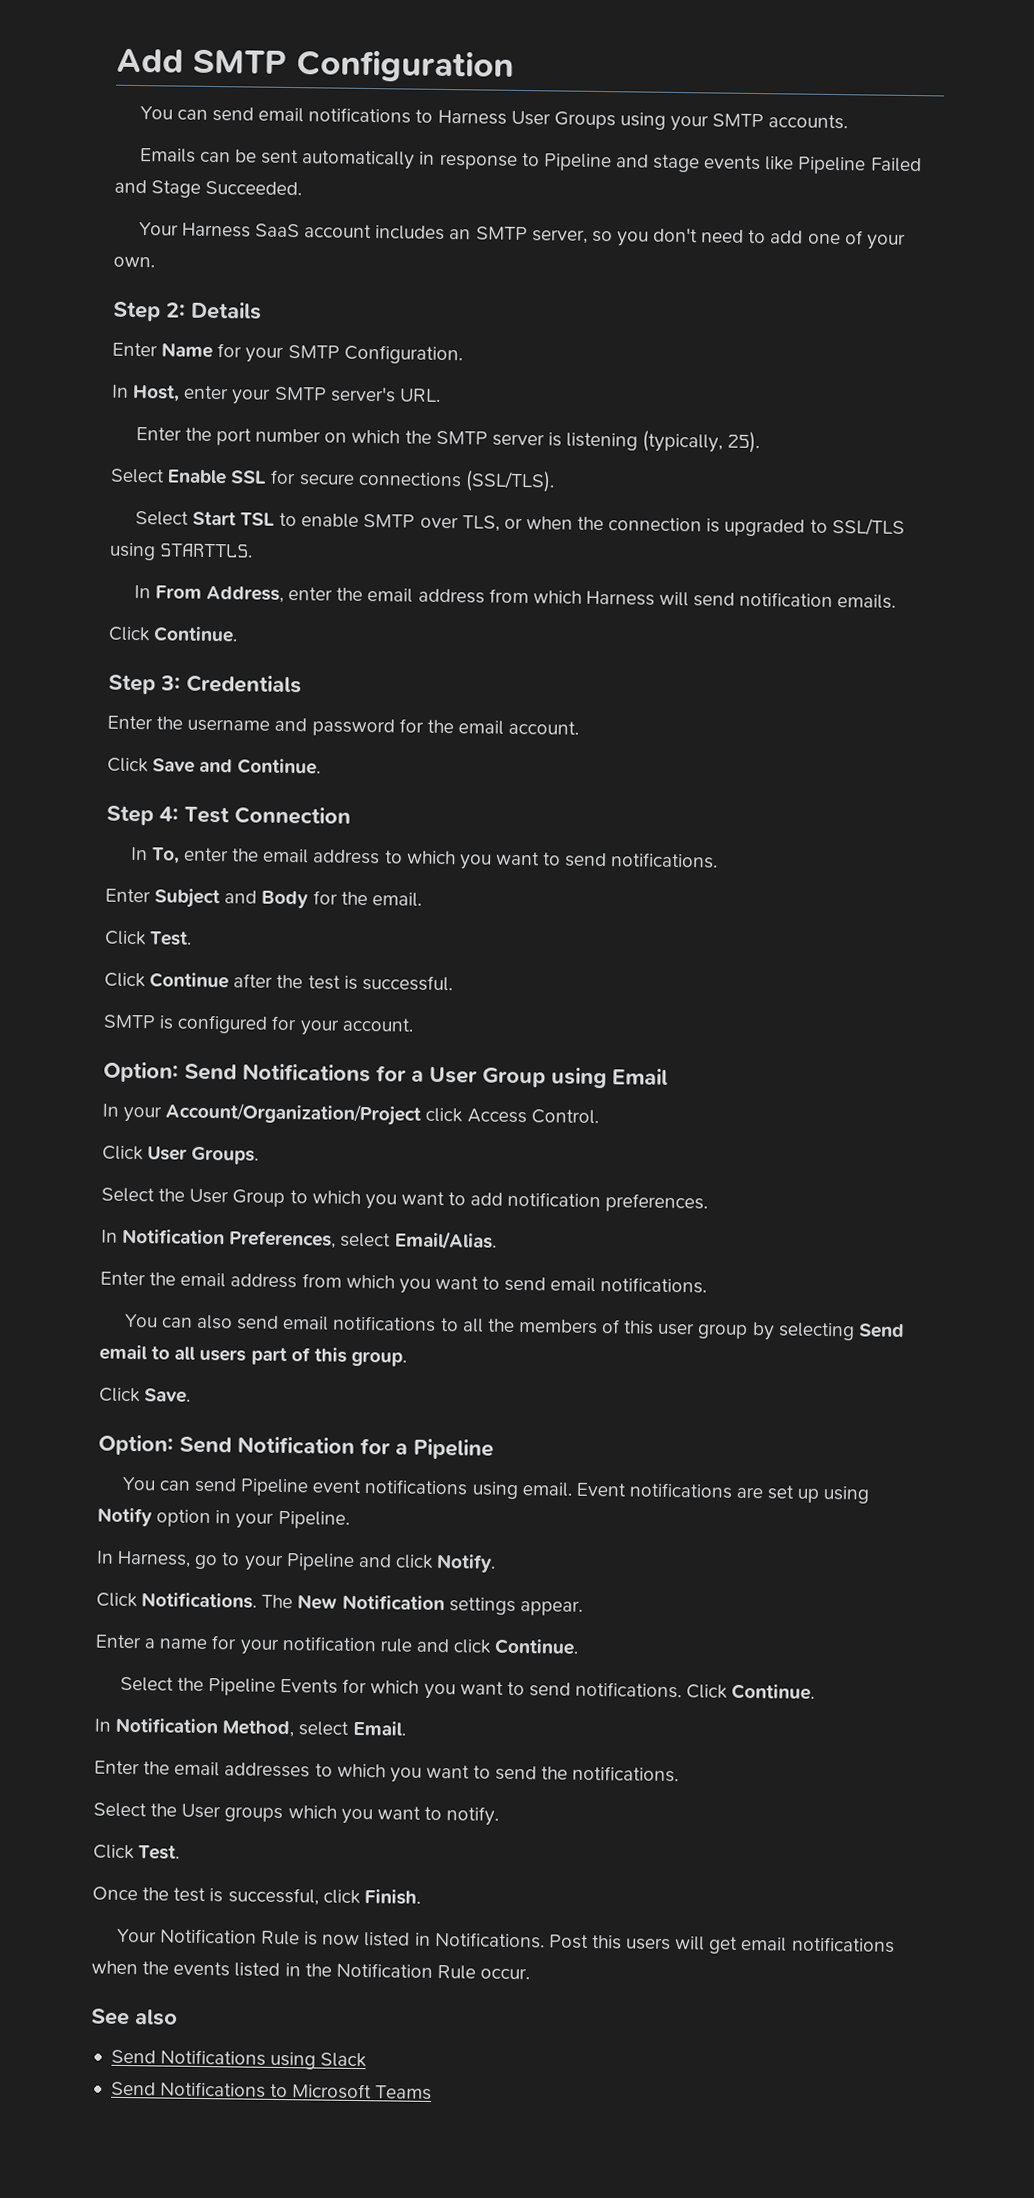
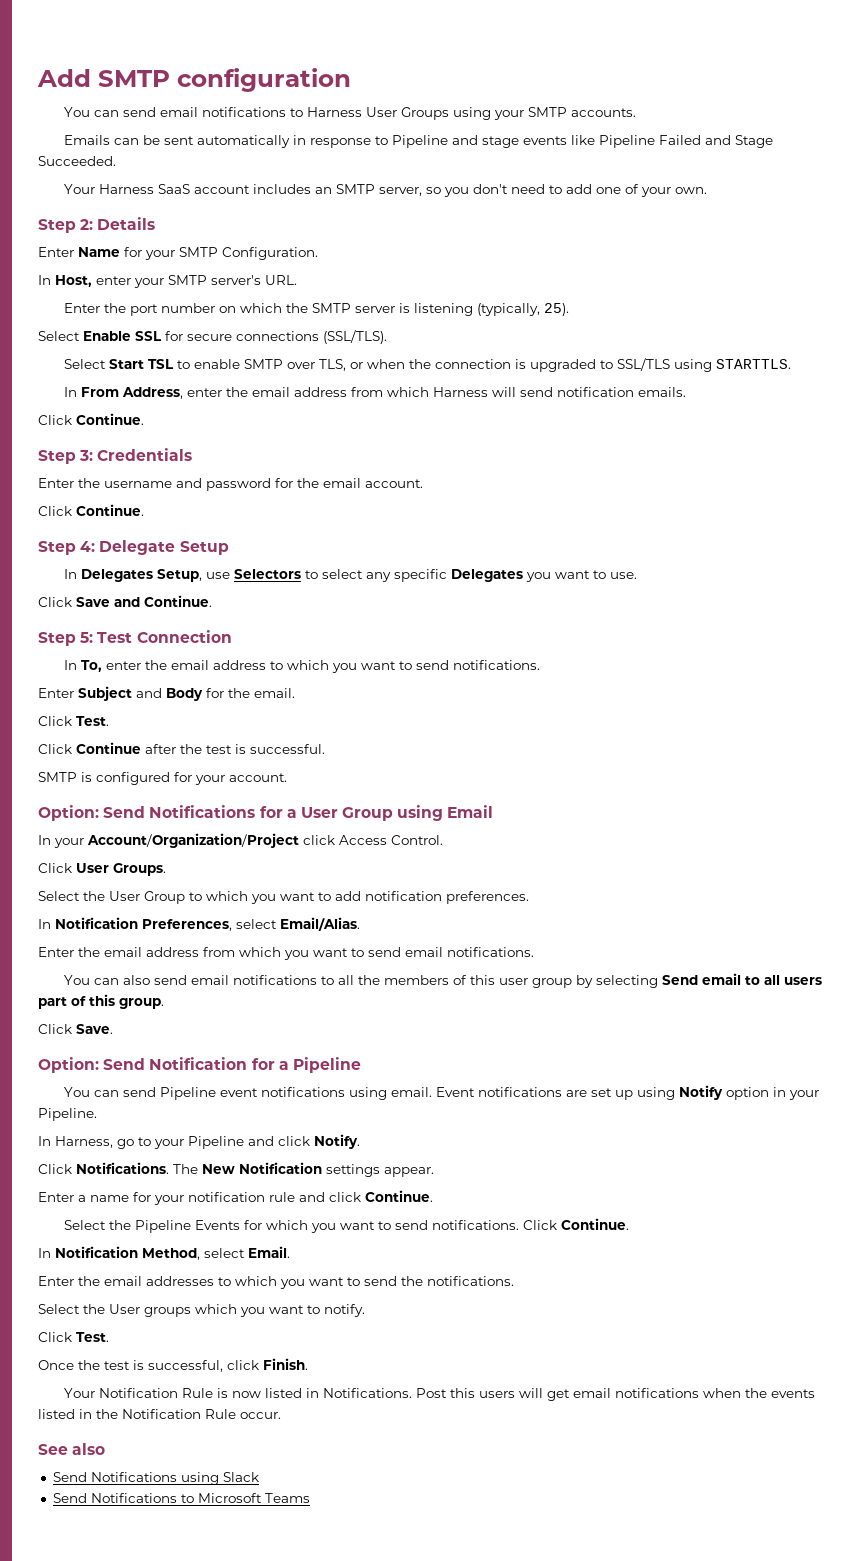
- Add SMTP Configuration
+ Add SMTP configuration
  Enter the username and password for the email account.
+ Click Continue.
+ Step 4: Delegate Setup
+ In Delegates Setup, use Selectors to select any specific Delegates you want to use.
- Step 4: Test Connection
+ Step 5: Test Connection

